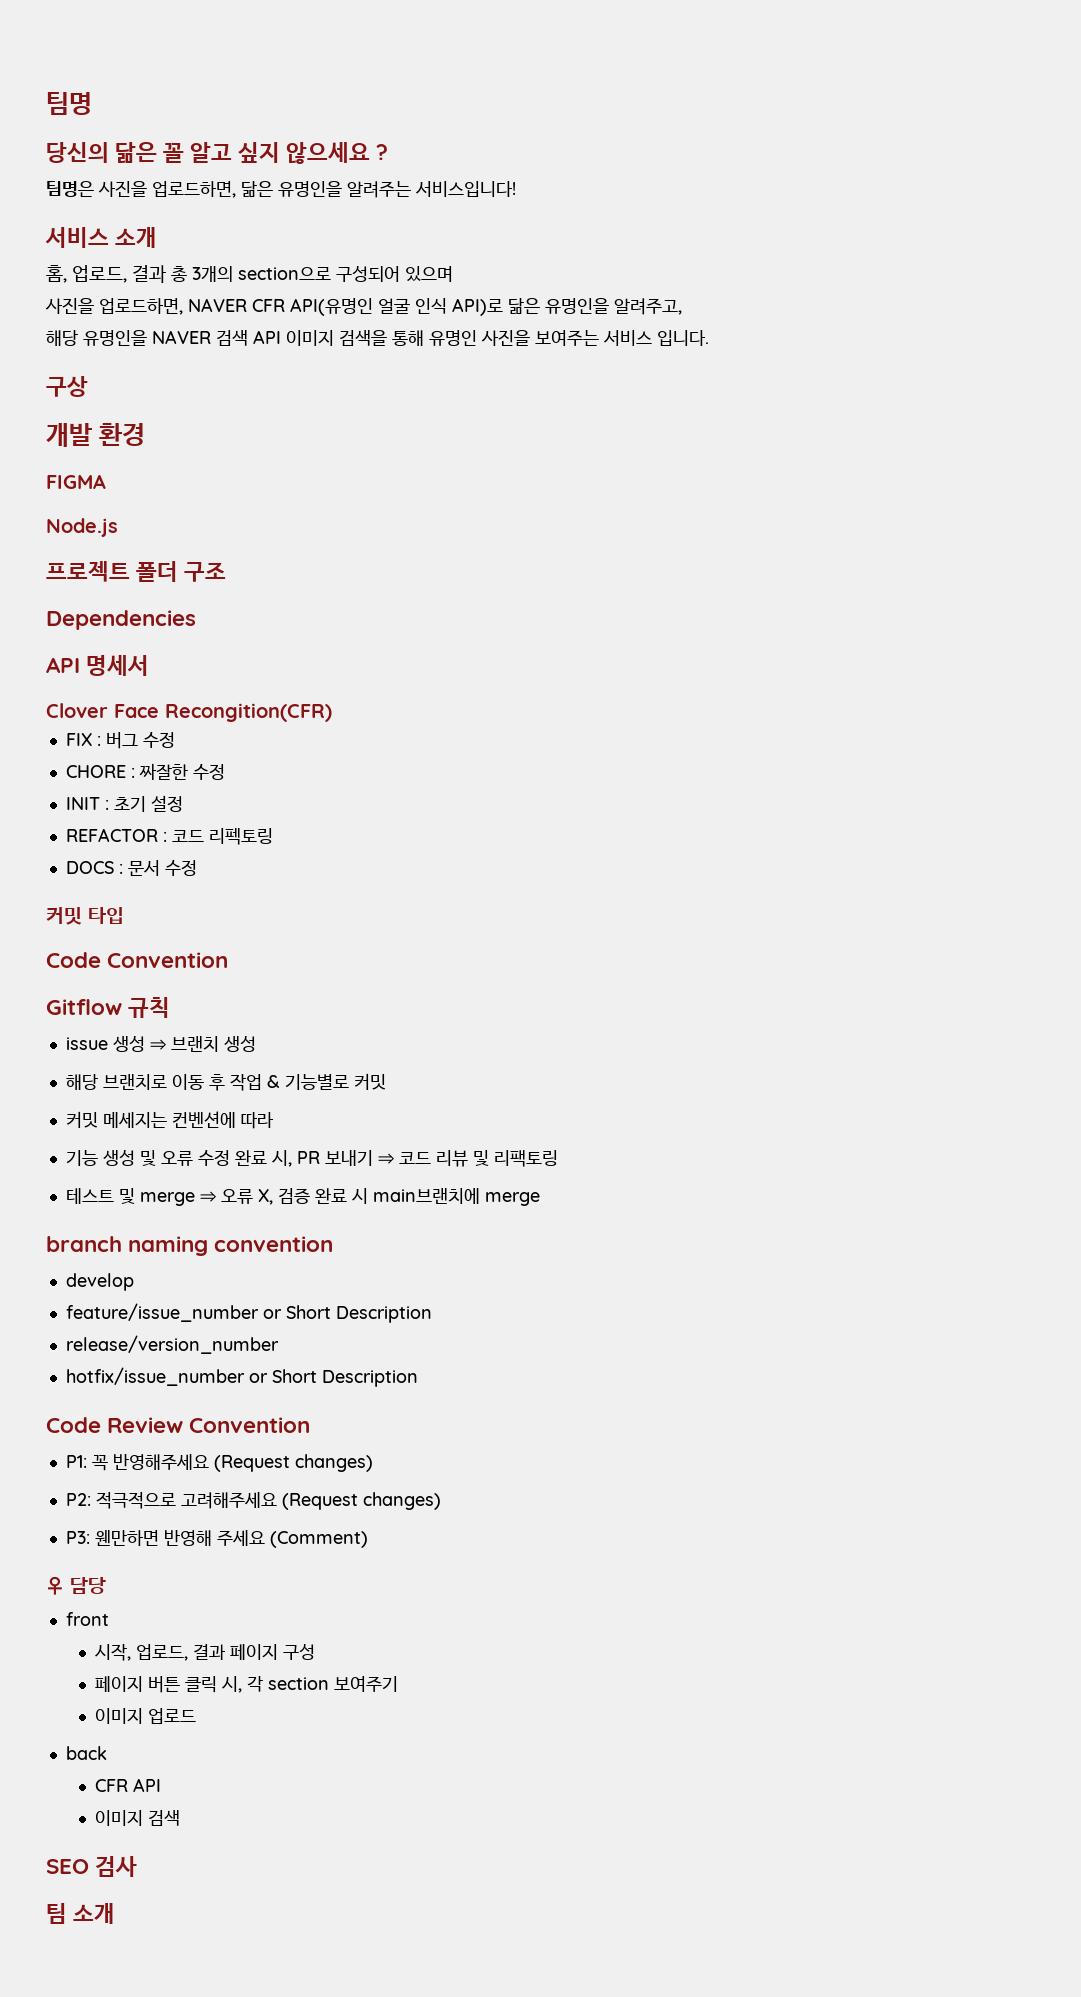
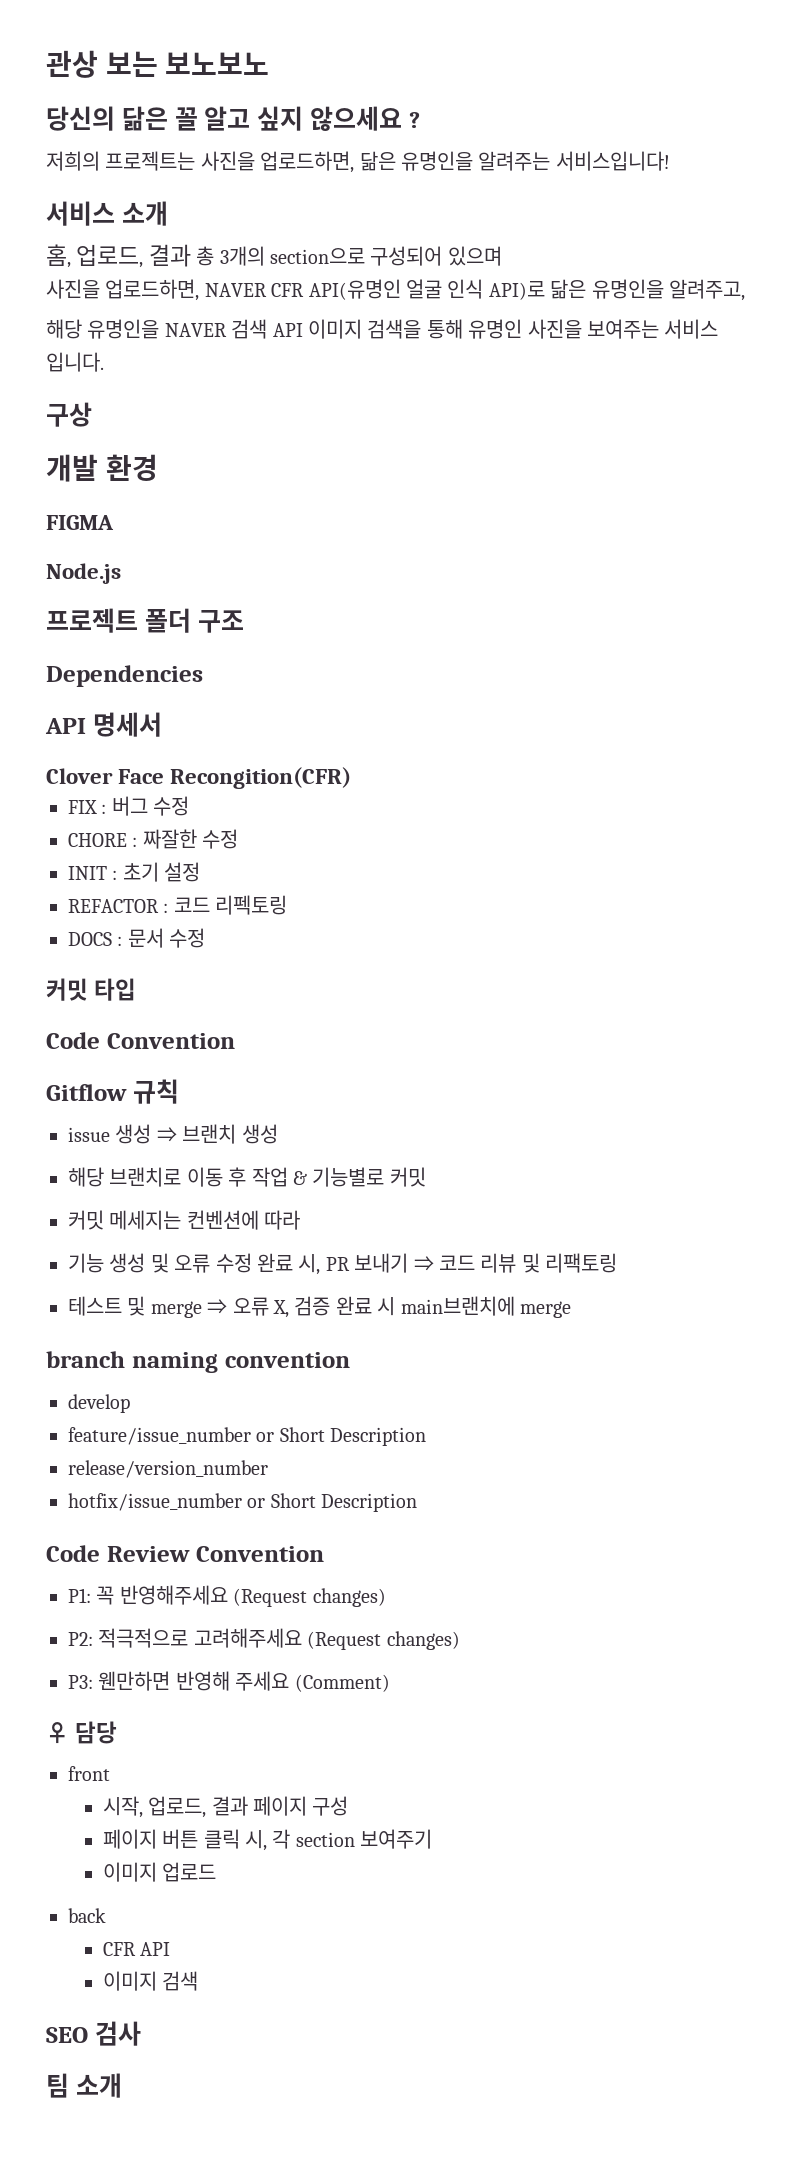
- 팀명
+ 관상 보는 보노보노
- 팀명은 사진을 업로드하면, 닮은 유명인을 알려주는 서비스입니다!
+ 저희의 프로젝트는 사진을 업로드하면, 닮은 유명인을 알려주는 서비스입니다!

